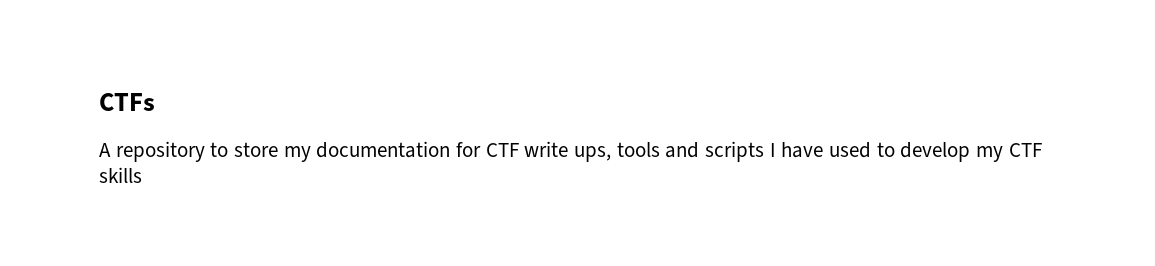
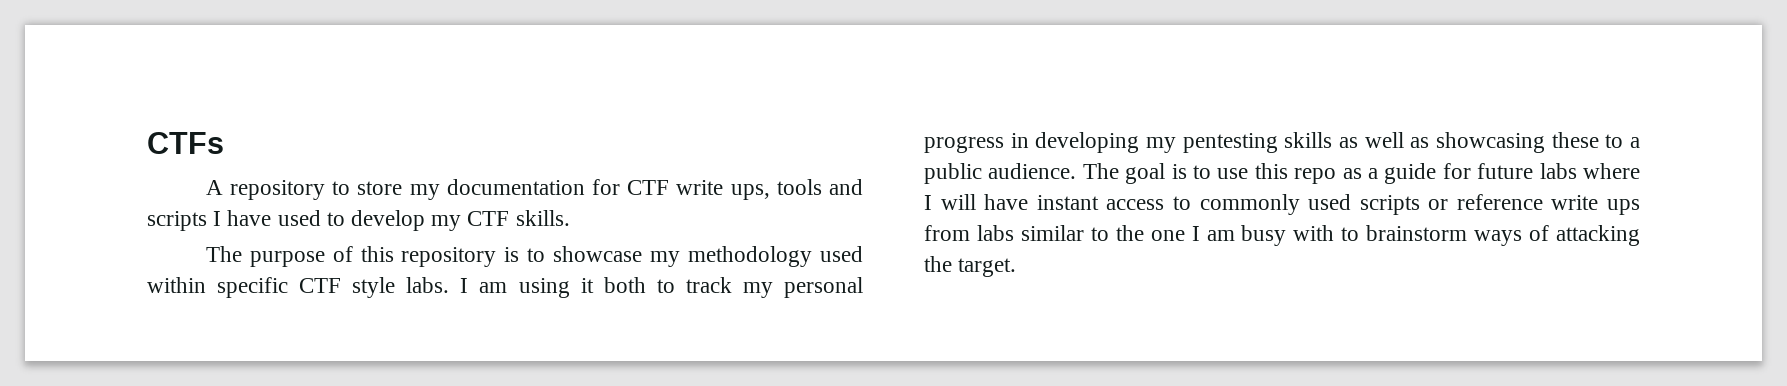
- A repository to store my documentation for CTF write ups, tools and scripts I have used to develop my CTF skills
+ A repository to store my documentation for CTF write ups, tools and scripts I have used to develop my CTF skills.
+ The purpose of this repository is to showcase my methodology used within specific CTF style labs. I am using it both to track my personal progress in developing my pentesting skills as well as showcasing these to a public audience. The goal is to use this repo as a guide for future labs where I will have instant access to commonly used scripts or reference write ups from labs similar to the one I am busy with to brainstorm ways of attacking the target.

